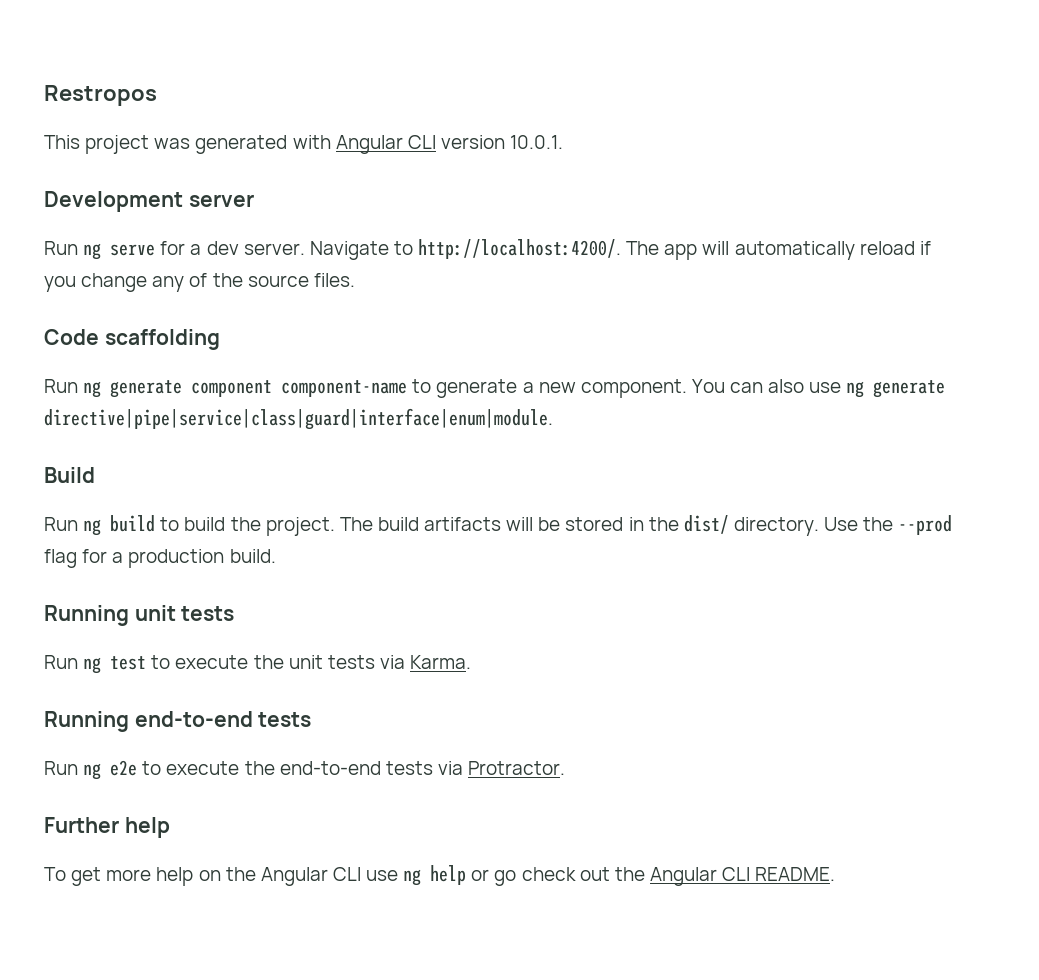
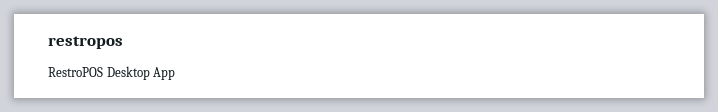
- Restropos
- This project was generated with Angular CLI version 10.0.1.
- Development server
- Run ng serve for a dev server. Navigate to http://localhost:4200/. The app will automatically reload if you change any of the source files.
- Code scaffolding
- Run ng generate component component-name to generate a new component. You can also use ng generate directive|pipe|service|class|guard|interface|enum|module.
- Build
- Run ng build to build the project. The build artifacts will be stored in the dist/ directory. Use the --prod flag for a production build.
- Running unit tests
- Run ng test to execute the unit tests via Karma.
- Running end-to-end tests
- Run ng e2e to execute the end-to-end tests via Protractor.
- Further help
- To get more help on the Angular CLI use ng help or go check out the Angular CLI README.
+ restropos
+ RestroPOS Desktop App

